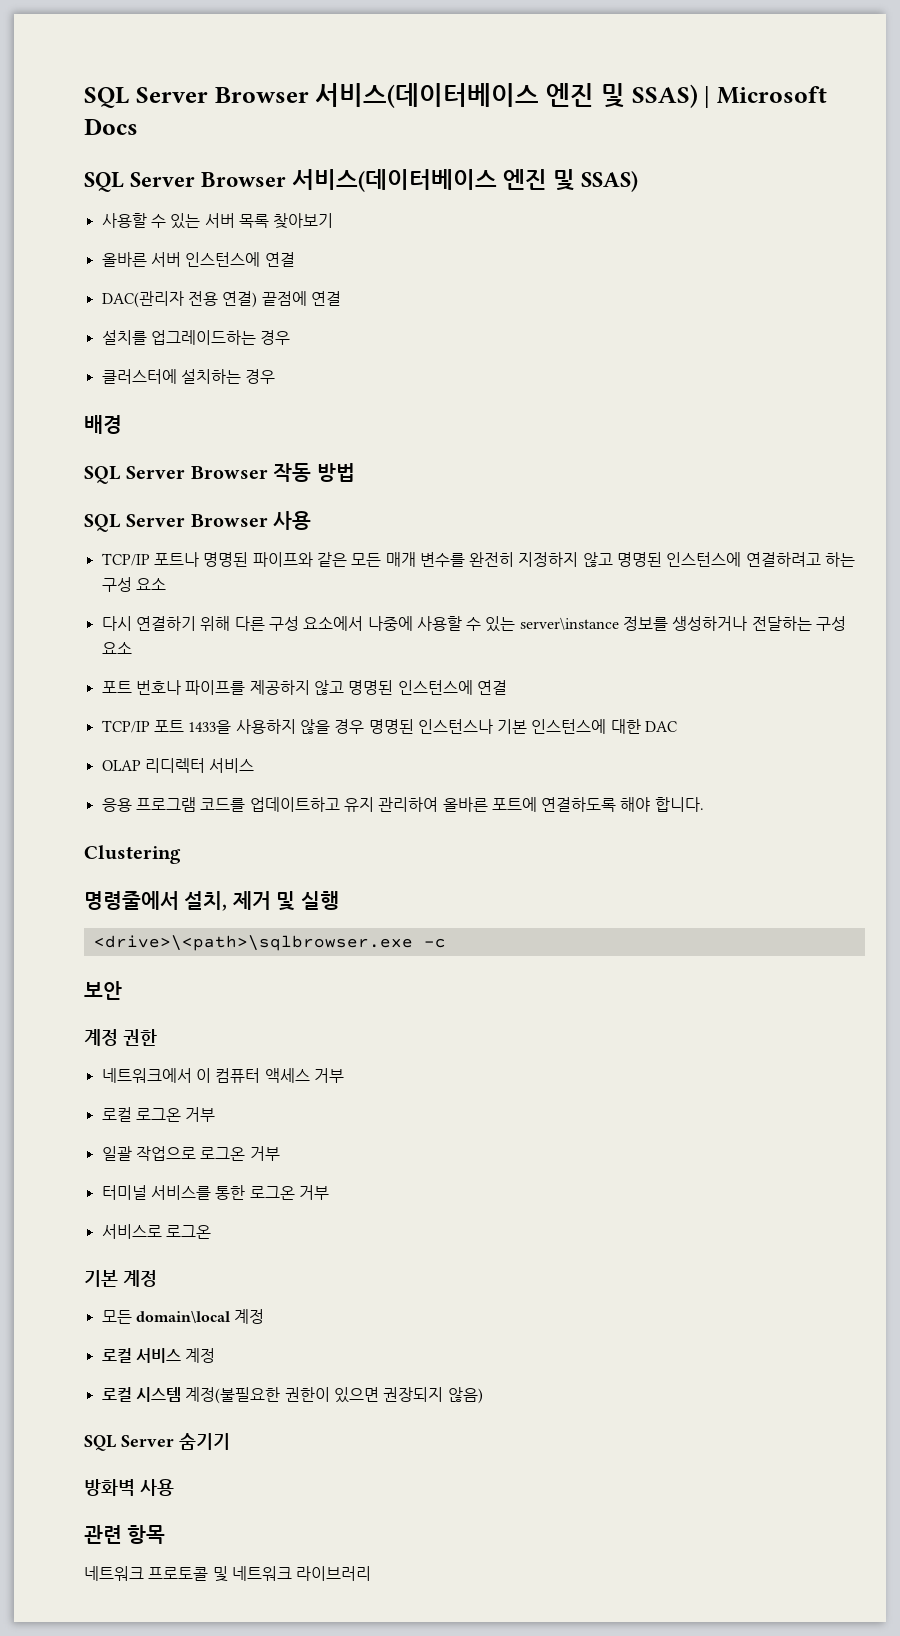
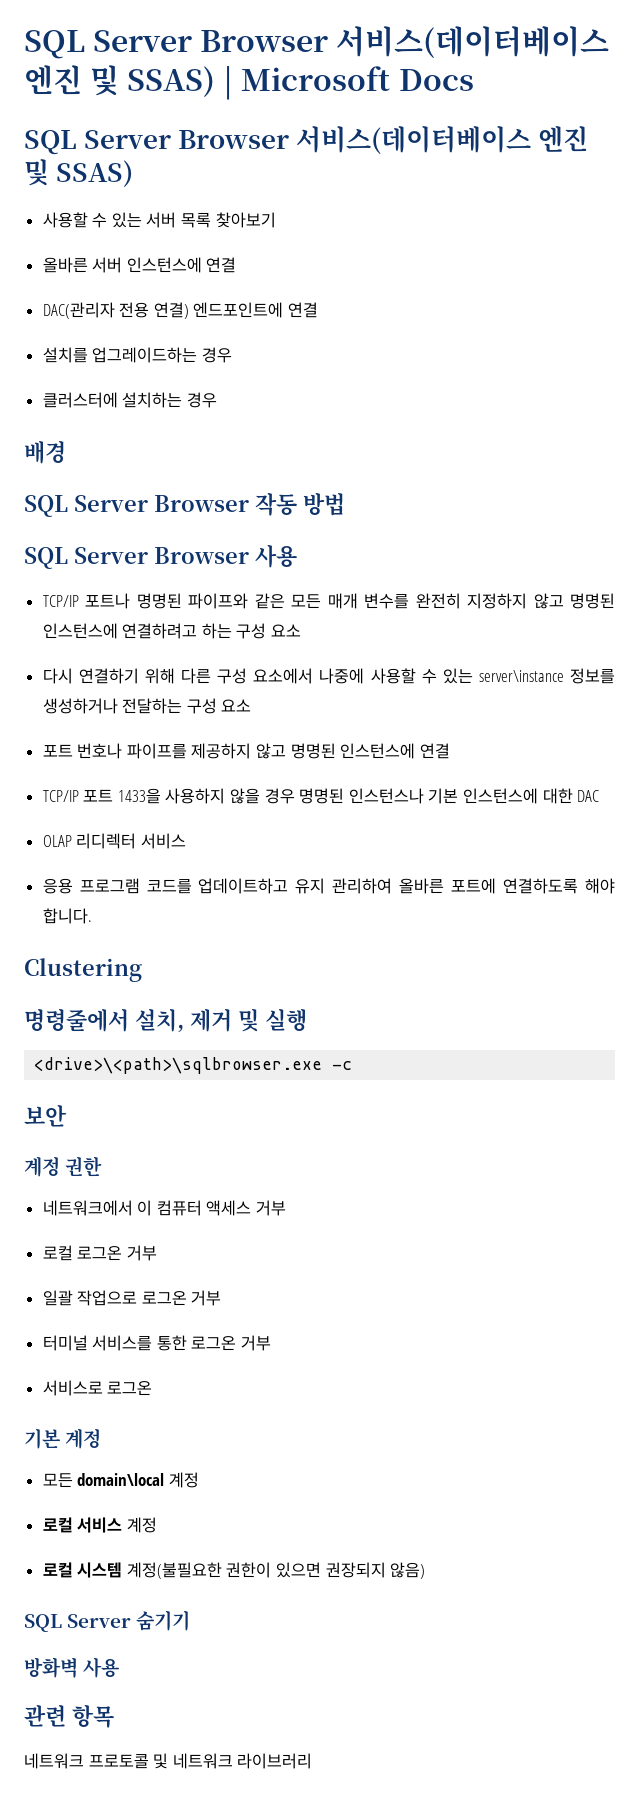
- DAC(관리자 전용 연결) 끝점에 연결
+ DAC(관리자 전용 연결) 엔드포인트에 연결

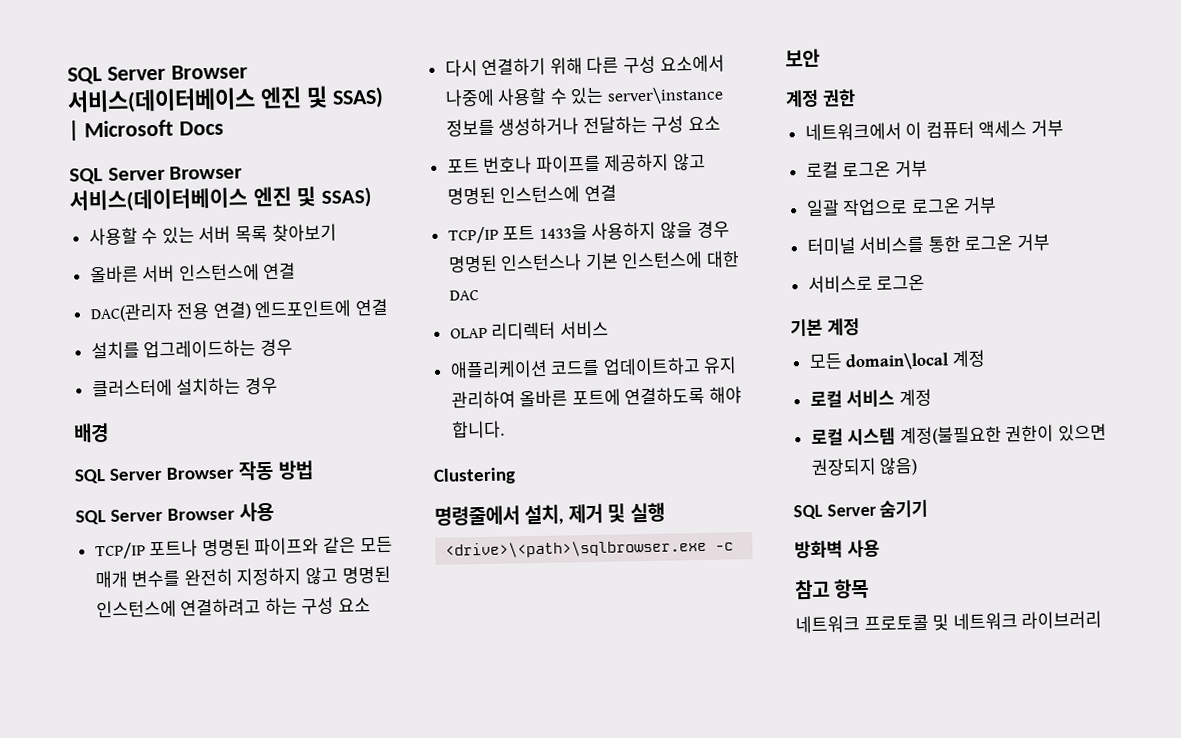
- 응용 프로그램 코드를 업데이트하고 유지 관리하여 올바른 포트에 연결하도록 해야 합니다.
+ 애플리케이션 코드를 업데이트하고 유지 관리하여 올바른 포트에 연결하도록 해야 합니다.
- 관련 항목
+ 참고 항목

